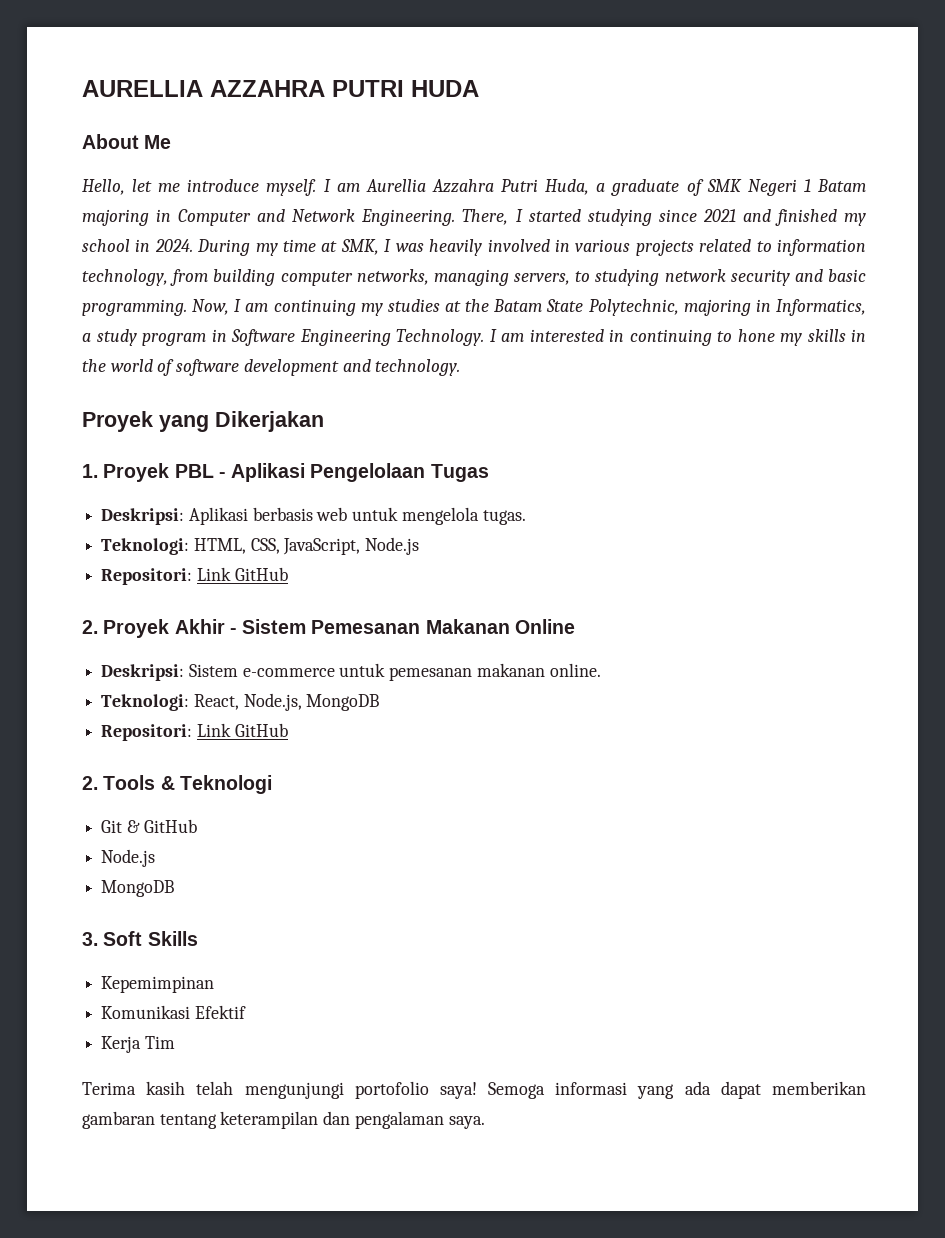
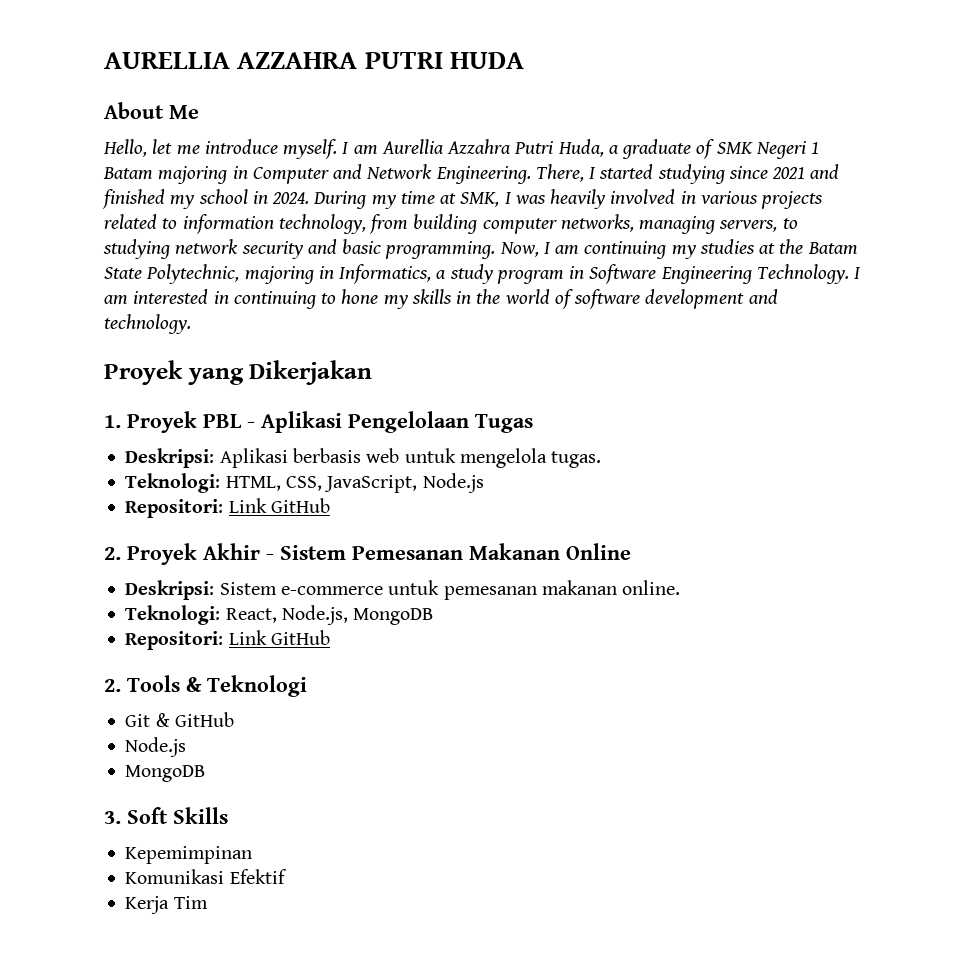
- Terima kasih telah mengunjungi portofolio saya! Semoga informasi yang ada dapat memberikan gambaran tentang keterampilan dan pengalaman saya.

